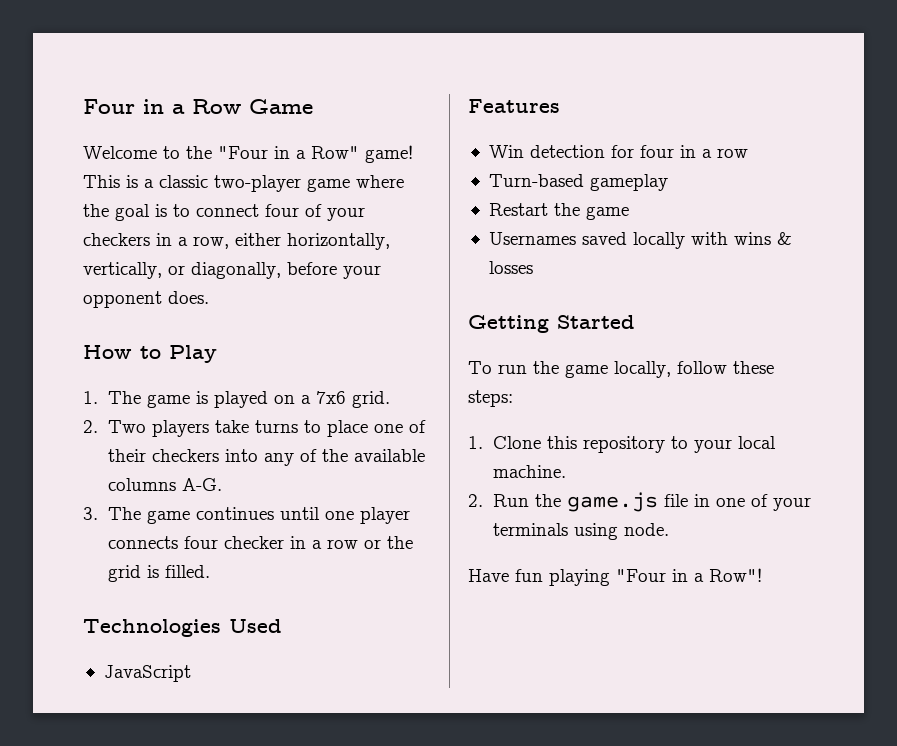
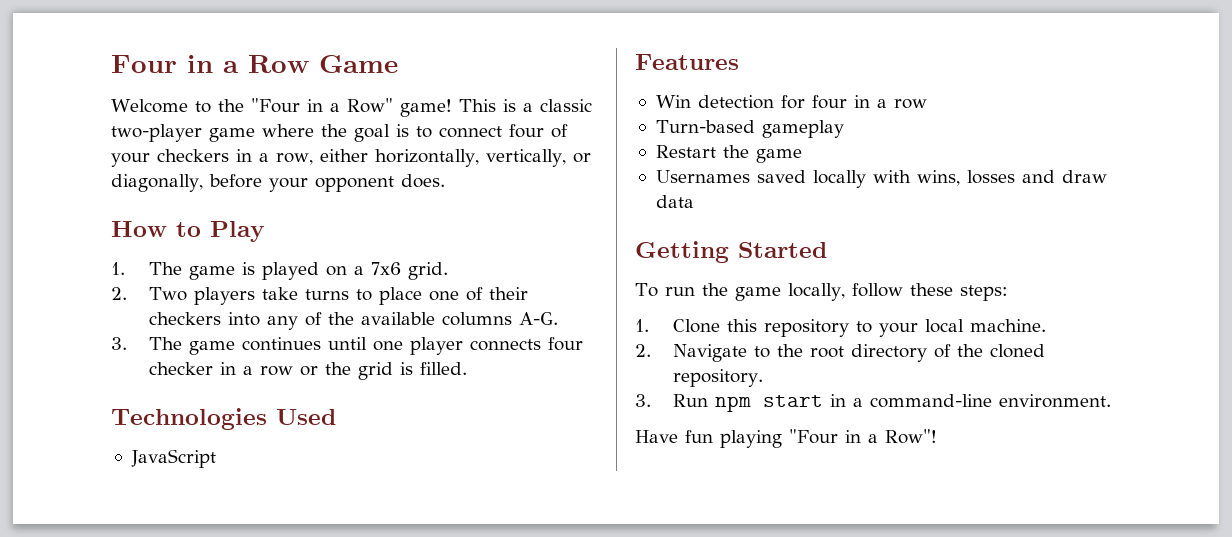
- Usernames saved locally with wins & losses
+ Usernames saved locally with wins, losses and draw data
- 2. Run the game.js file in one of your terminals using node.
+ 2. Navigate to the root directory of the cloned repository.
+ 3. Run npm start in a command-line environment.

